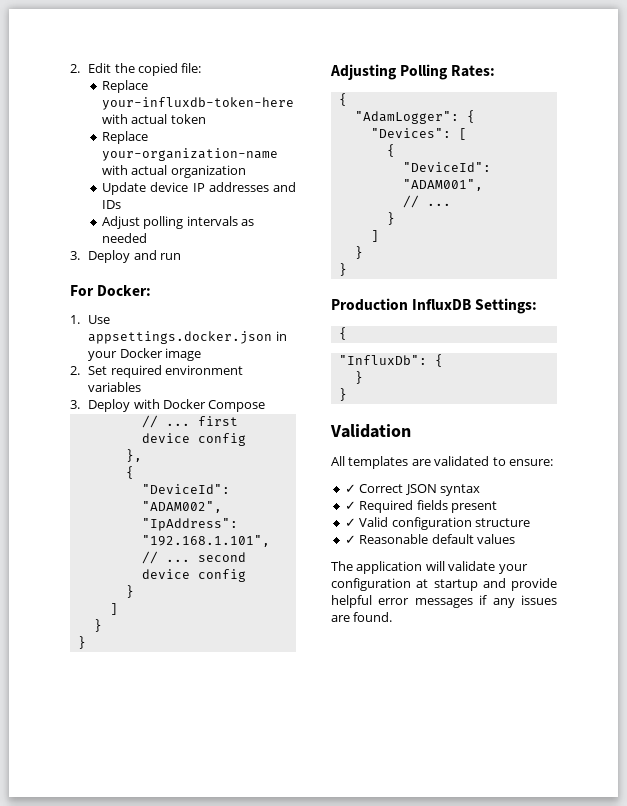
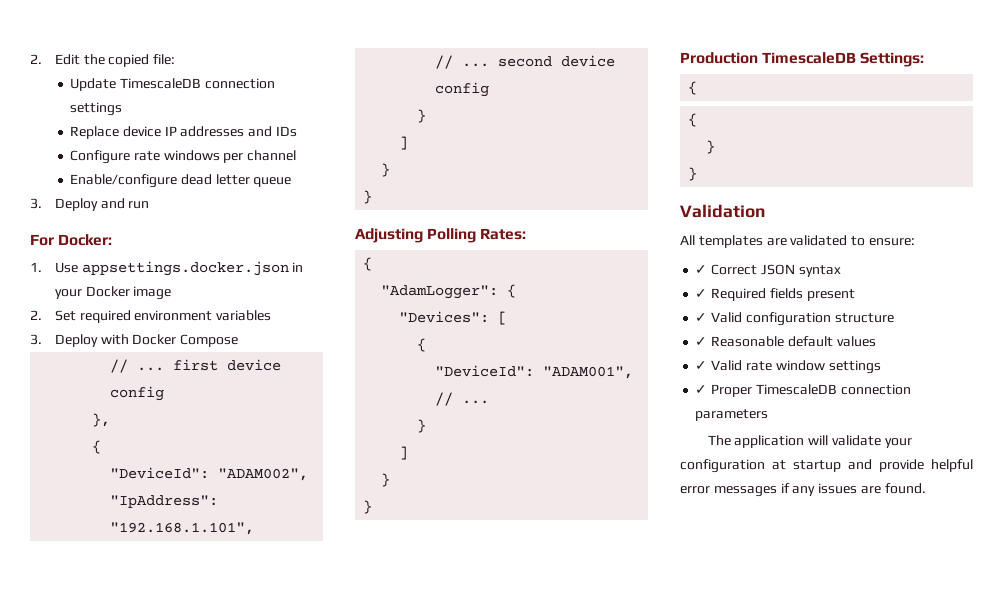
- Replace your-influxdb-token-here with actual token
- Replace your-organization-name with actual organization
- Update device IP addresses and IDs
+ Update TimescaleDB connection settings
+ Replace device IP addresses and IDs
- Adjust polling intervals as needed
+ Configure rate windows per channel
+ Enable/configure dead letter queue
- Production InfluxDB Settings:
+ Production TimescaleDB Settings:
  {
- "InfluxDb": {
+ {
+ ✓ Valid rate window settings
+ ✓ Proper TimescaleDB connection parameters

